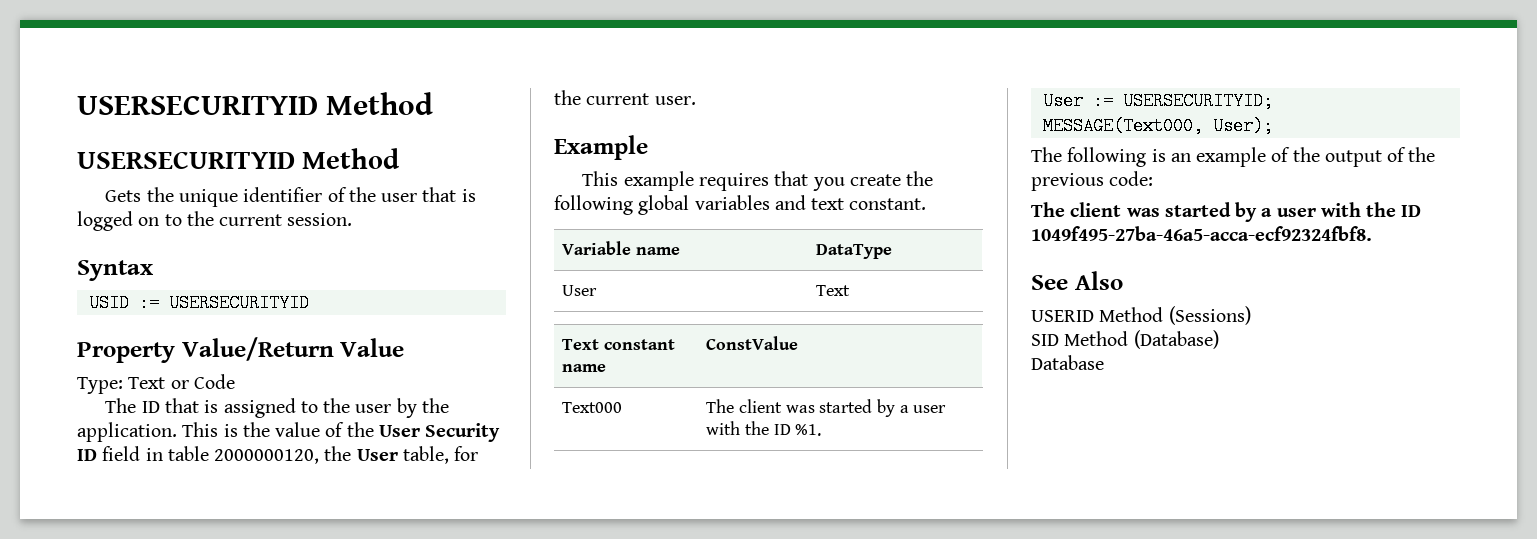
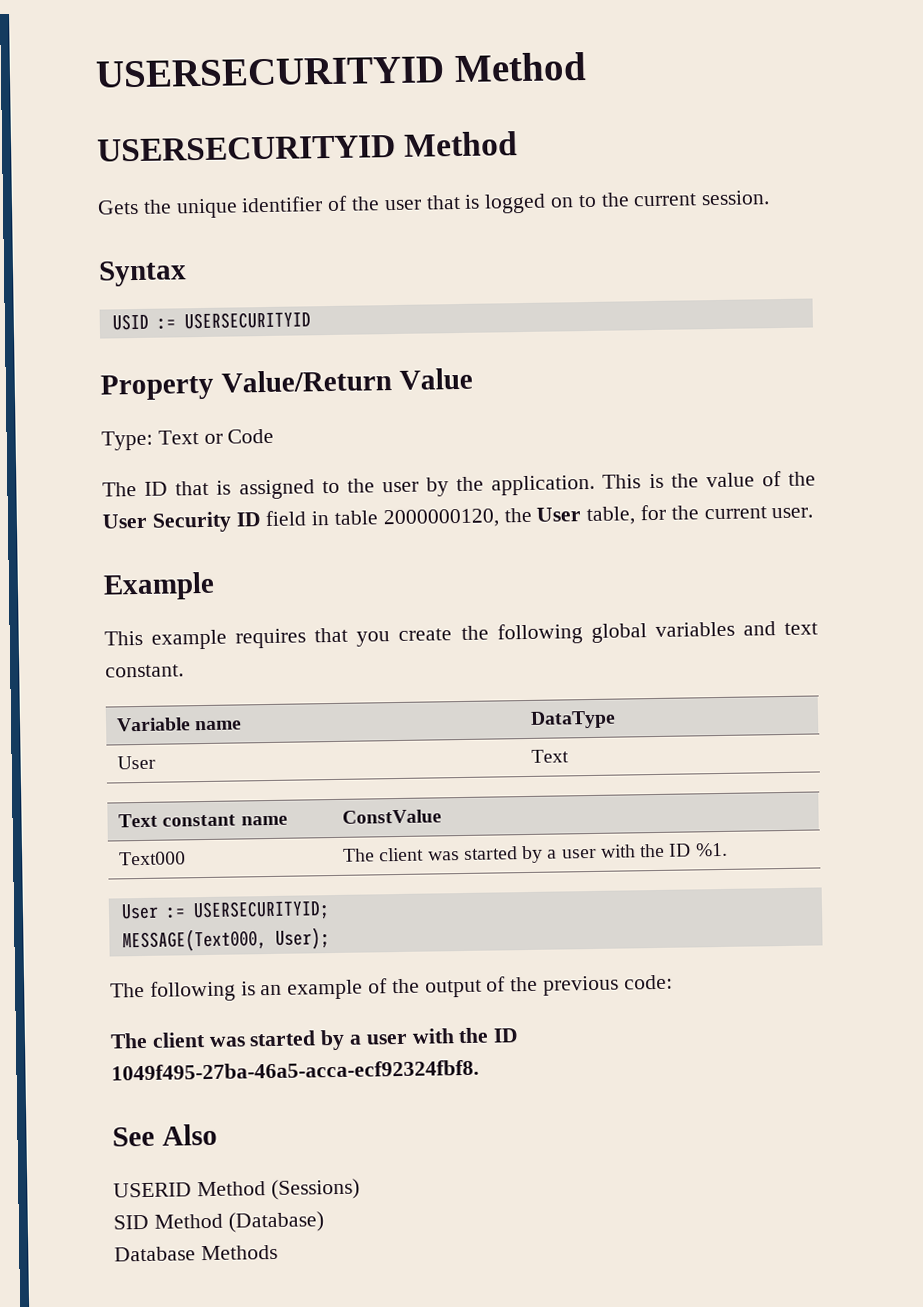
- Database
+ Database Methods

